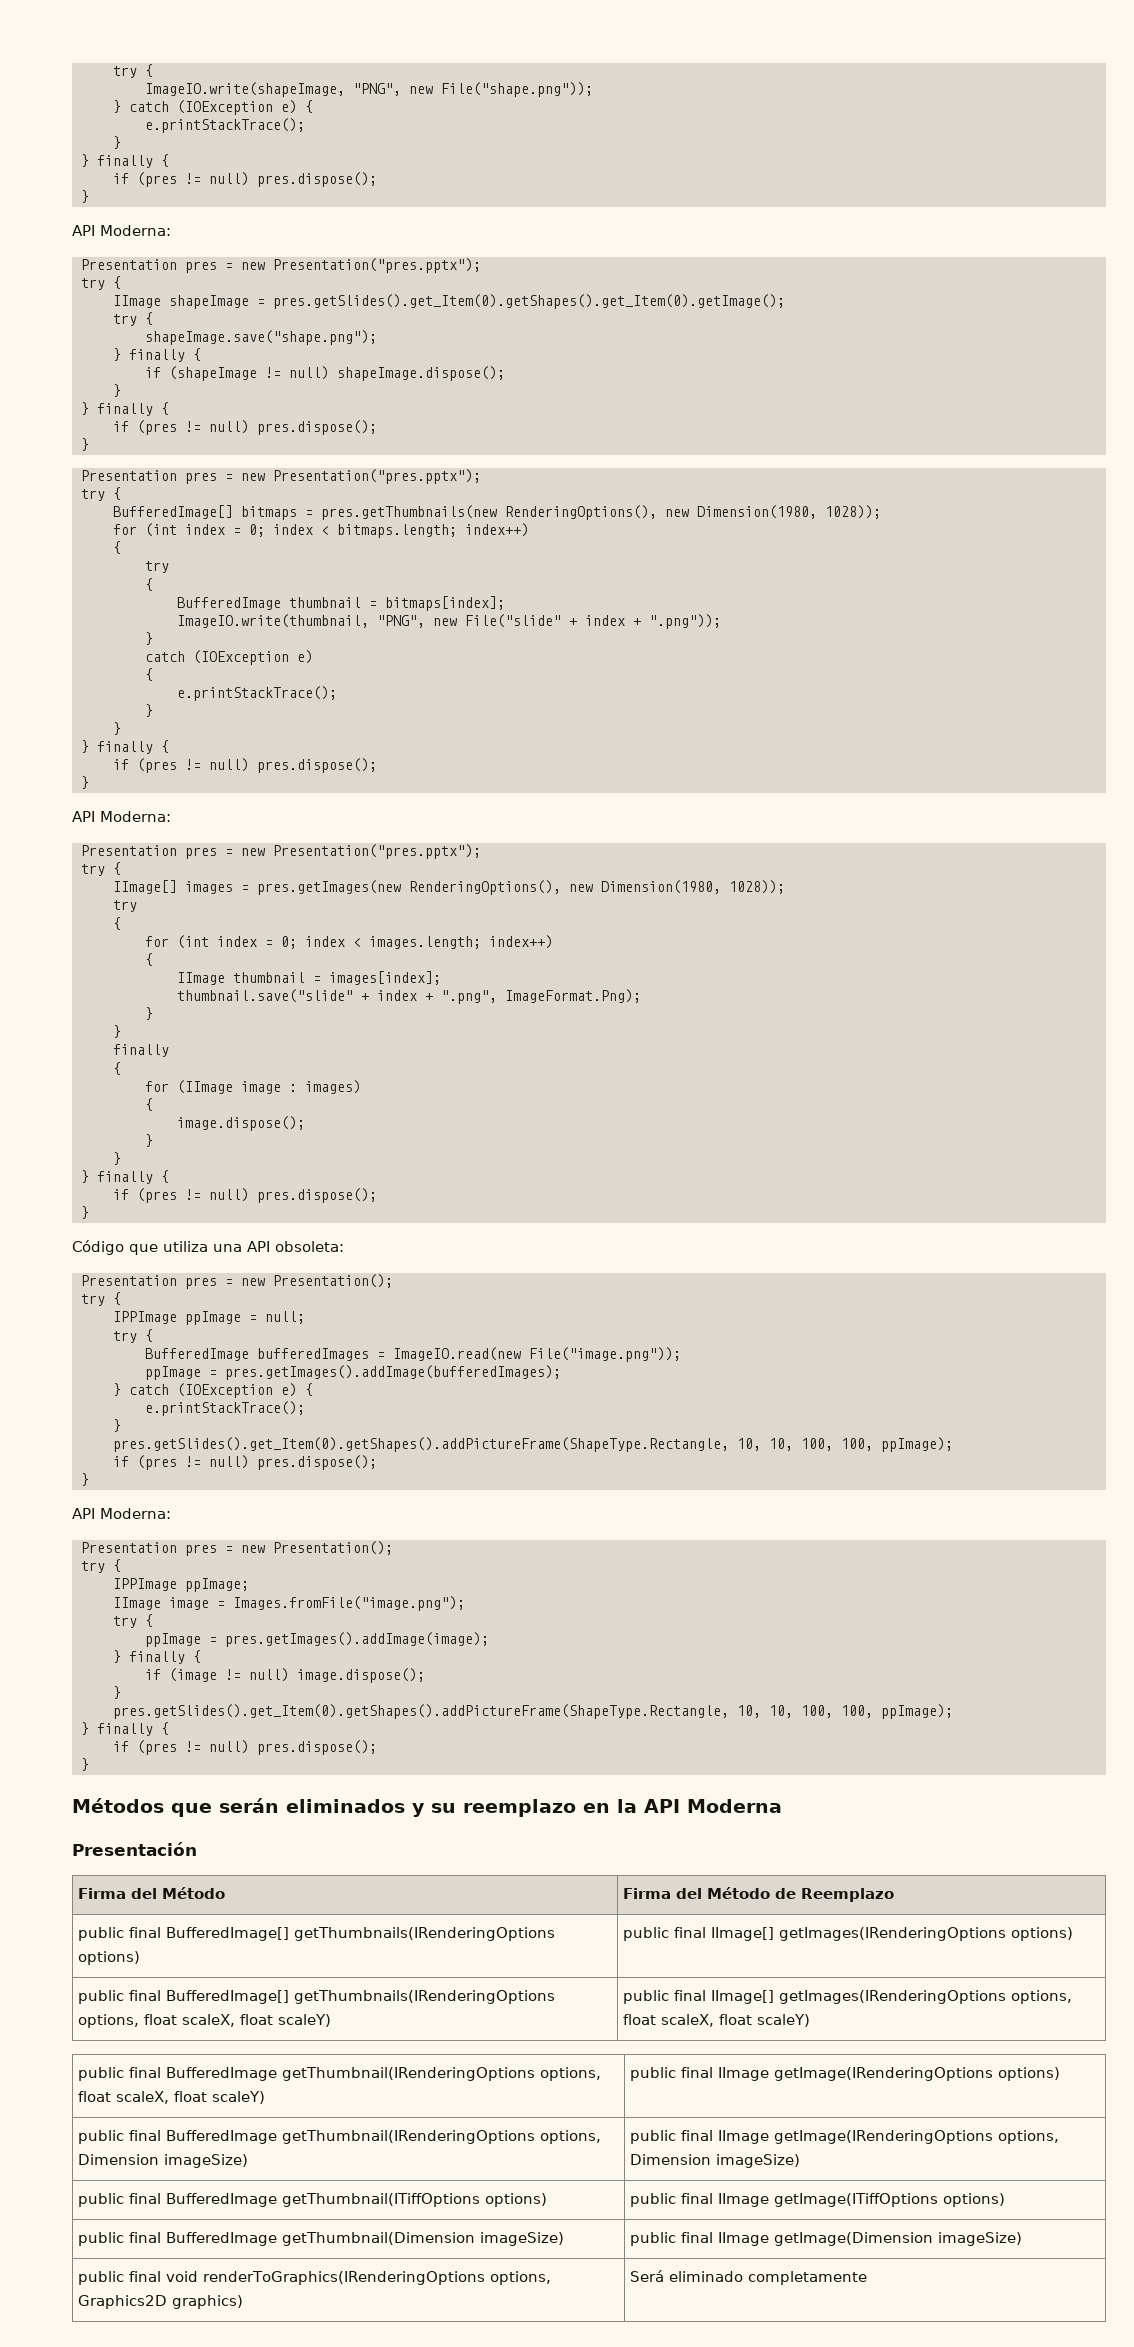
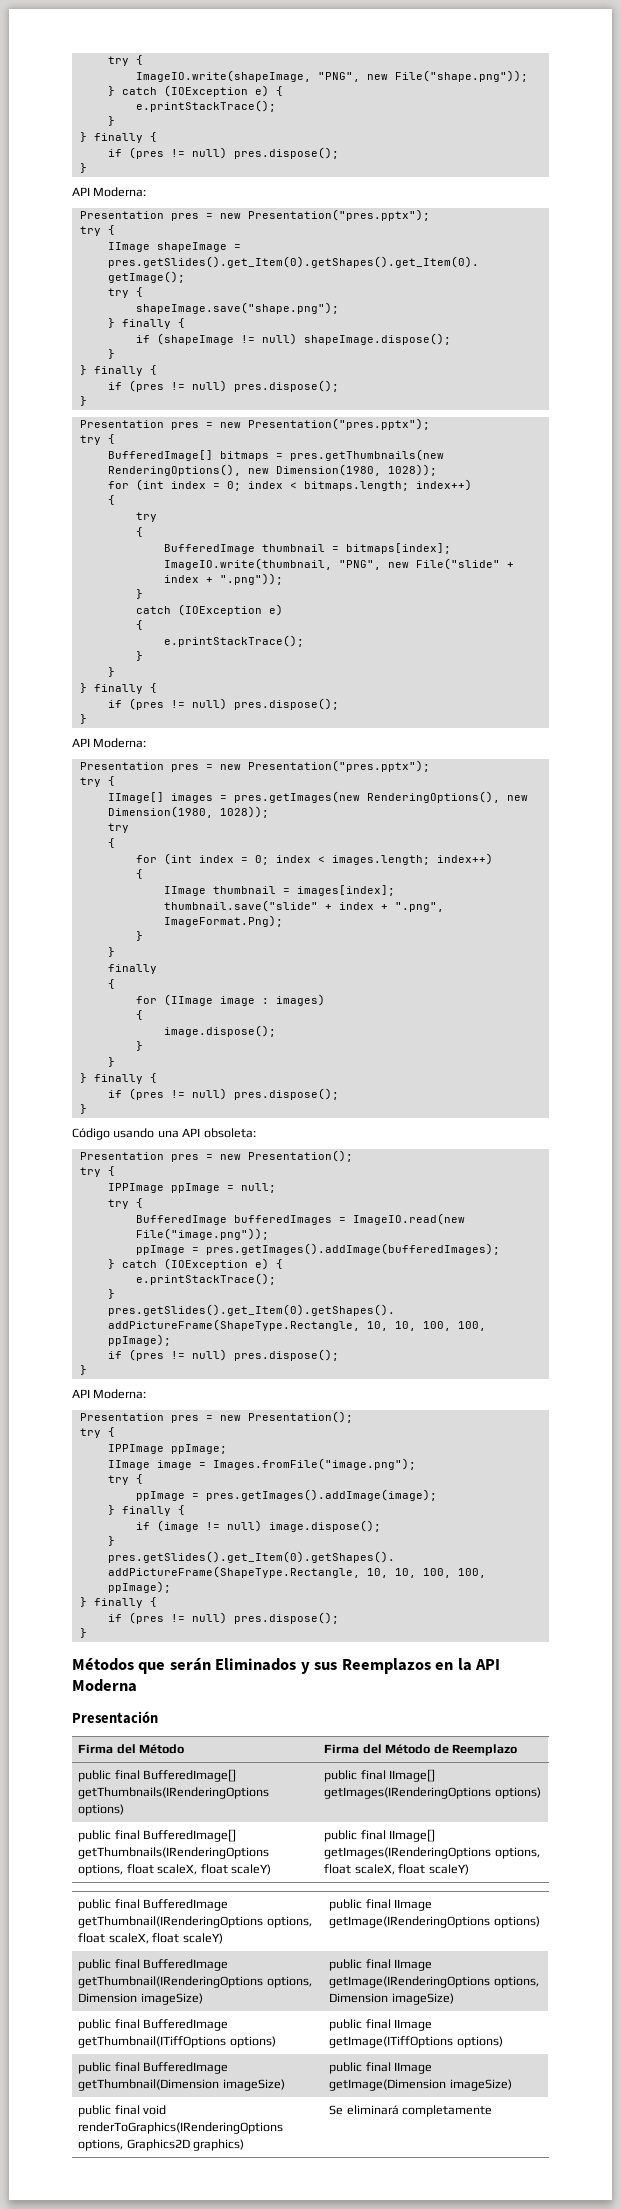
- Código que utiliza una API obsoleta:
+ Código usando una API obsoleta:
- Métodos que serán eliminados y su reemplazo en la API Moderna
+ Métodos que serán Eliminados y sus Reemplazos en la API Moderna
- public final void renderToGraphics(IRenderingOptions options, Graphics2D graphics) | Será eliminado completamente
+ public final void renderToGraphics(IRenderingOptions options, Graphics2D graphics) | Se eliminará completamente

